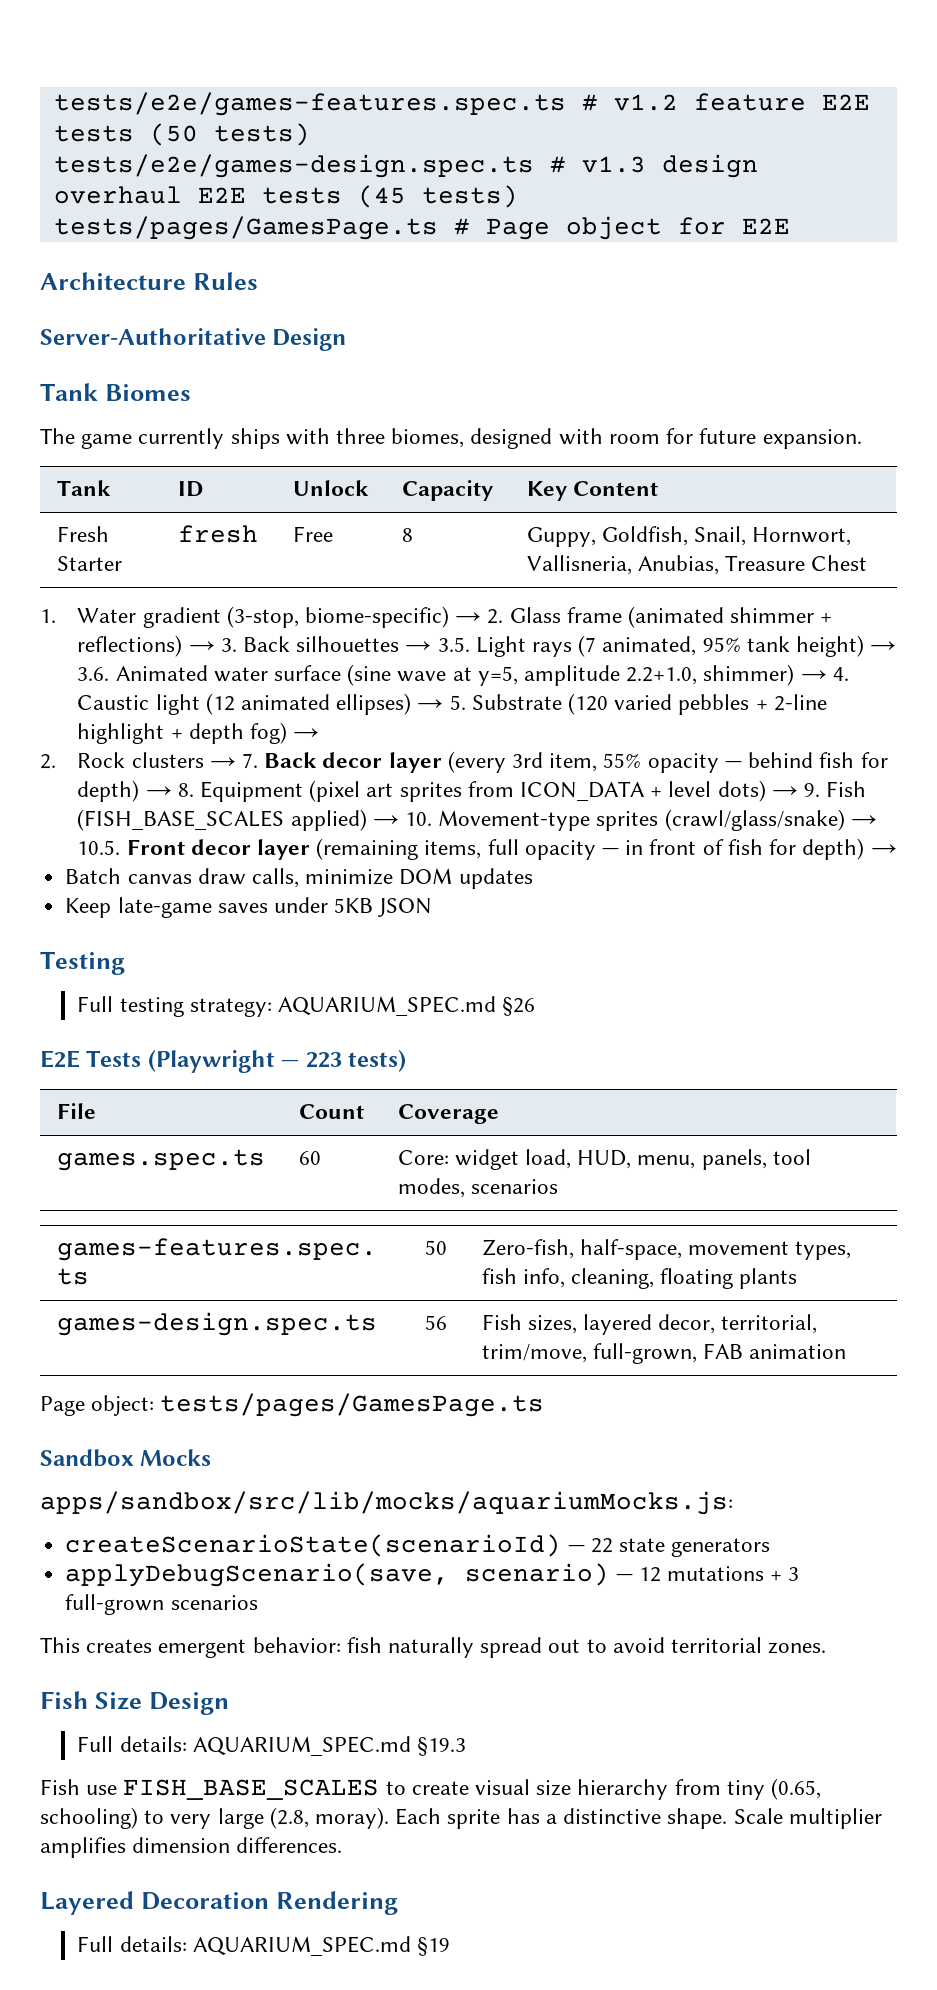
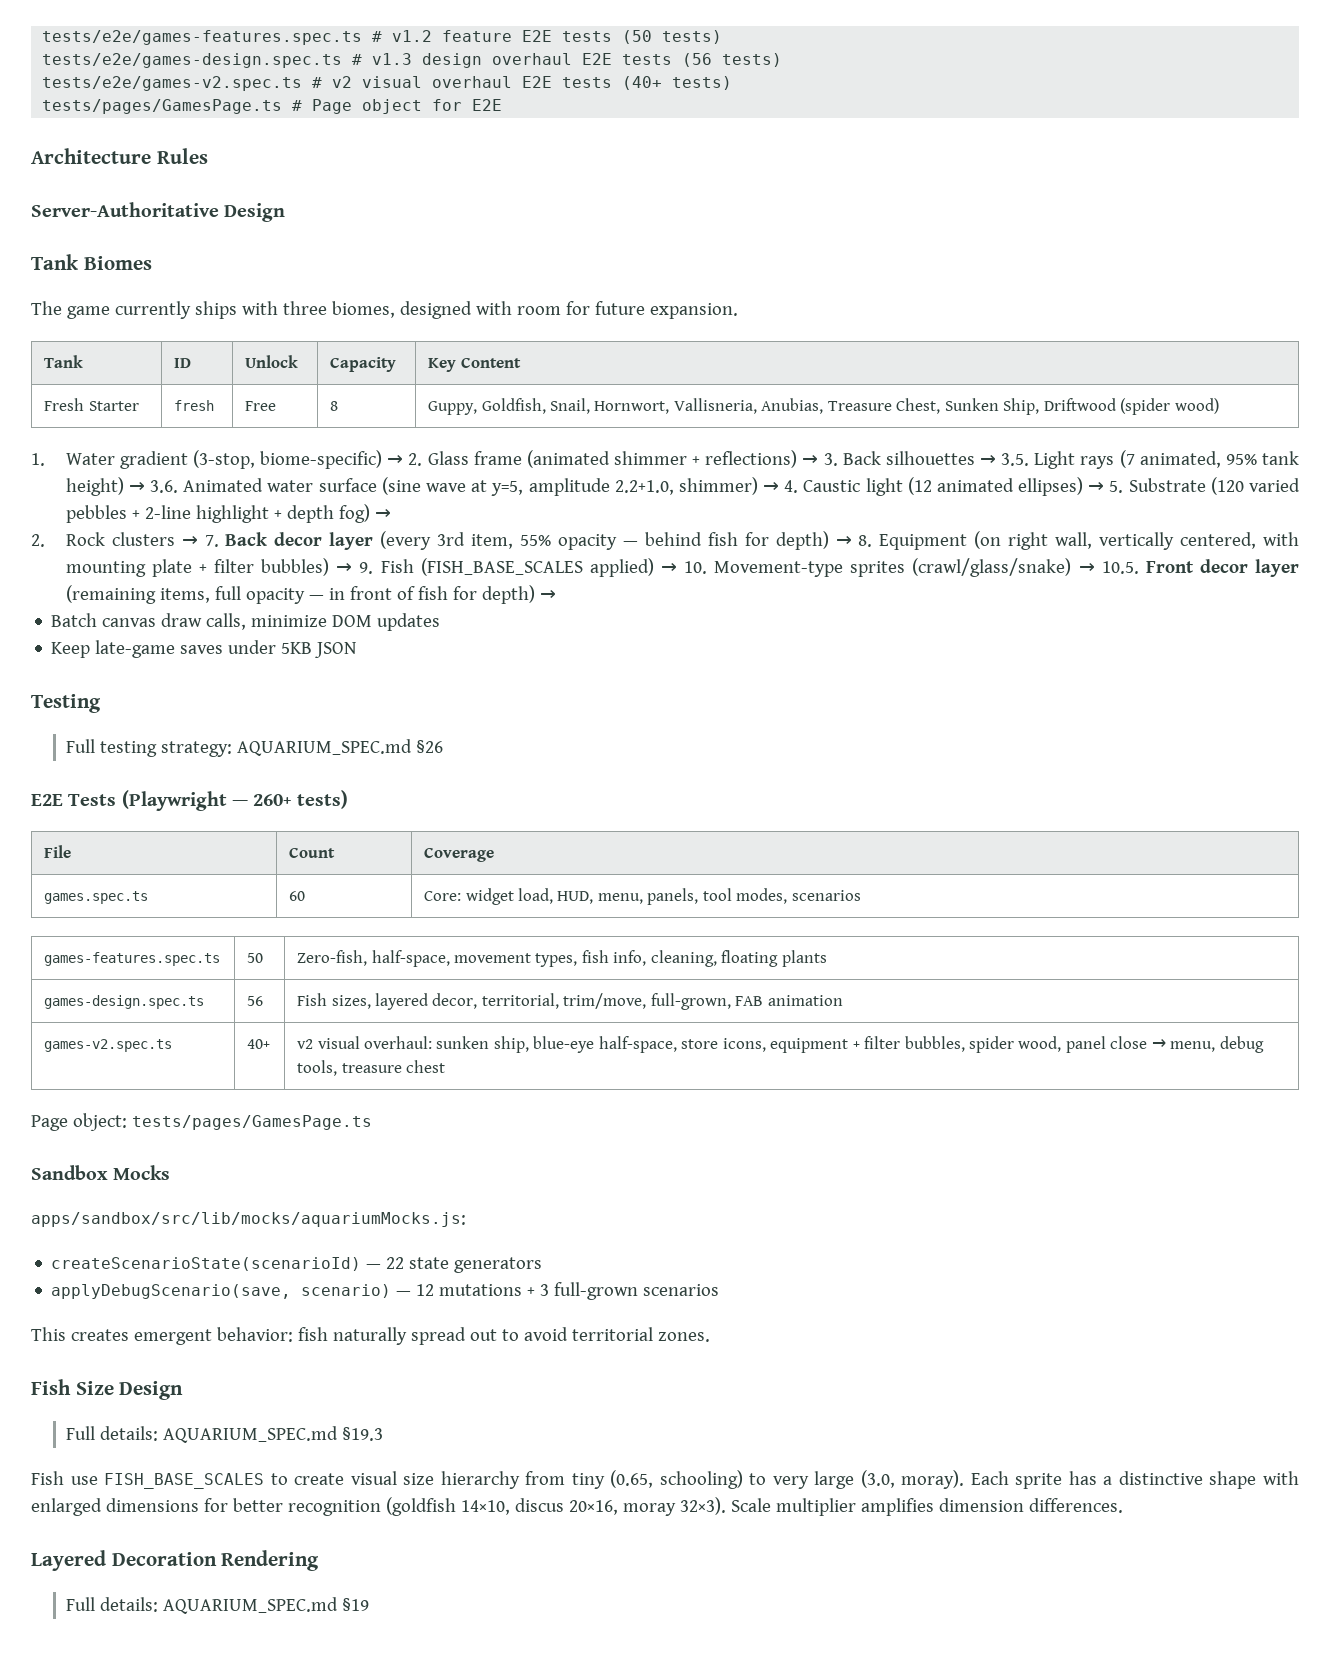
- tests/e2e/games-design.spec.ts # v1.3 design overhaul E2E tests (45 tests)
+ tests/e2e/games-design.spec.ts # v1.3 design overhaul E2E tests (56 tests)
+ tests/e2e/games-v2.spec.ts # v2 visual overhaul E2E tests (40+ tests)
- Fresh Starter | fresh | Free | 8 | Guppy, Goldfish, Snail, Hornwort, Vallisneria, Anubias, Treasure Chest
+ Fresh Starter | fresh | Free | 8 | Guppy, Goldfish, Snail, Hornwort, Vallisneria, Anubias, Treasure Chest, Sunken Ship, Driftwood (spider wood)
- 2. Rock clusters → 7. Back decor layer (every 3rd item, 55% opacity — behind fish for depth) → 8. Equipment (pixel art sprites from ICON_DATA + level dots) → 9. Fish (FISH_BASE_SCALES applied) → 10. Movement-type sprites (crawl/glass/snake) → 10.5. Front decor layer (remaining items, full opacity — in front of fish for depth) →
+ 2. Rock clusters → 7. Back decor layer (every 3rd item, 55% opacity — behind fish for depth) → 8. Equipment (on right wall, vertically centered, with mounting plate + filter bubbles) → 9. Fish (FISH_BASE_SCALES applied) → 10. Movement-type sprites (crawl/glass/snake) → 10.5. Front decor layer (remaining items, full opacity — in front of fish for depth) →
- E2E Tests (Playwright — 223 tests)
+ E2E Tests (Playwright — 260+ tests)
+ games-v2.spec.ts | 40+ | v2 visual overhaul: sunken ship, blue-eye half-space, store icons, equipment + filter bubbles, spider wood, panel close → menu, debug tools, treasure chest
- Fish use FISH_BASE_SCALES to create visual size hierarchy from tiny (0.65, schooling) to very large (2.8, moray).
+ Fish use FISH_BASE_SCALES to create visual size hierarchy from tiny (0.65, schooling) to very large (3.0, moray).
- Each sprite has a distinctive shape.
+ Each sprite has a distinctive shape with enlarged dimensions for better recognition (goldfish 14×10, discus 20×16, moray 32×3).

